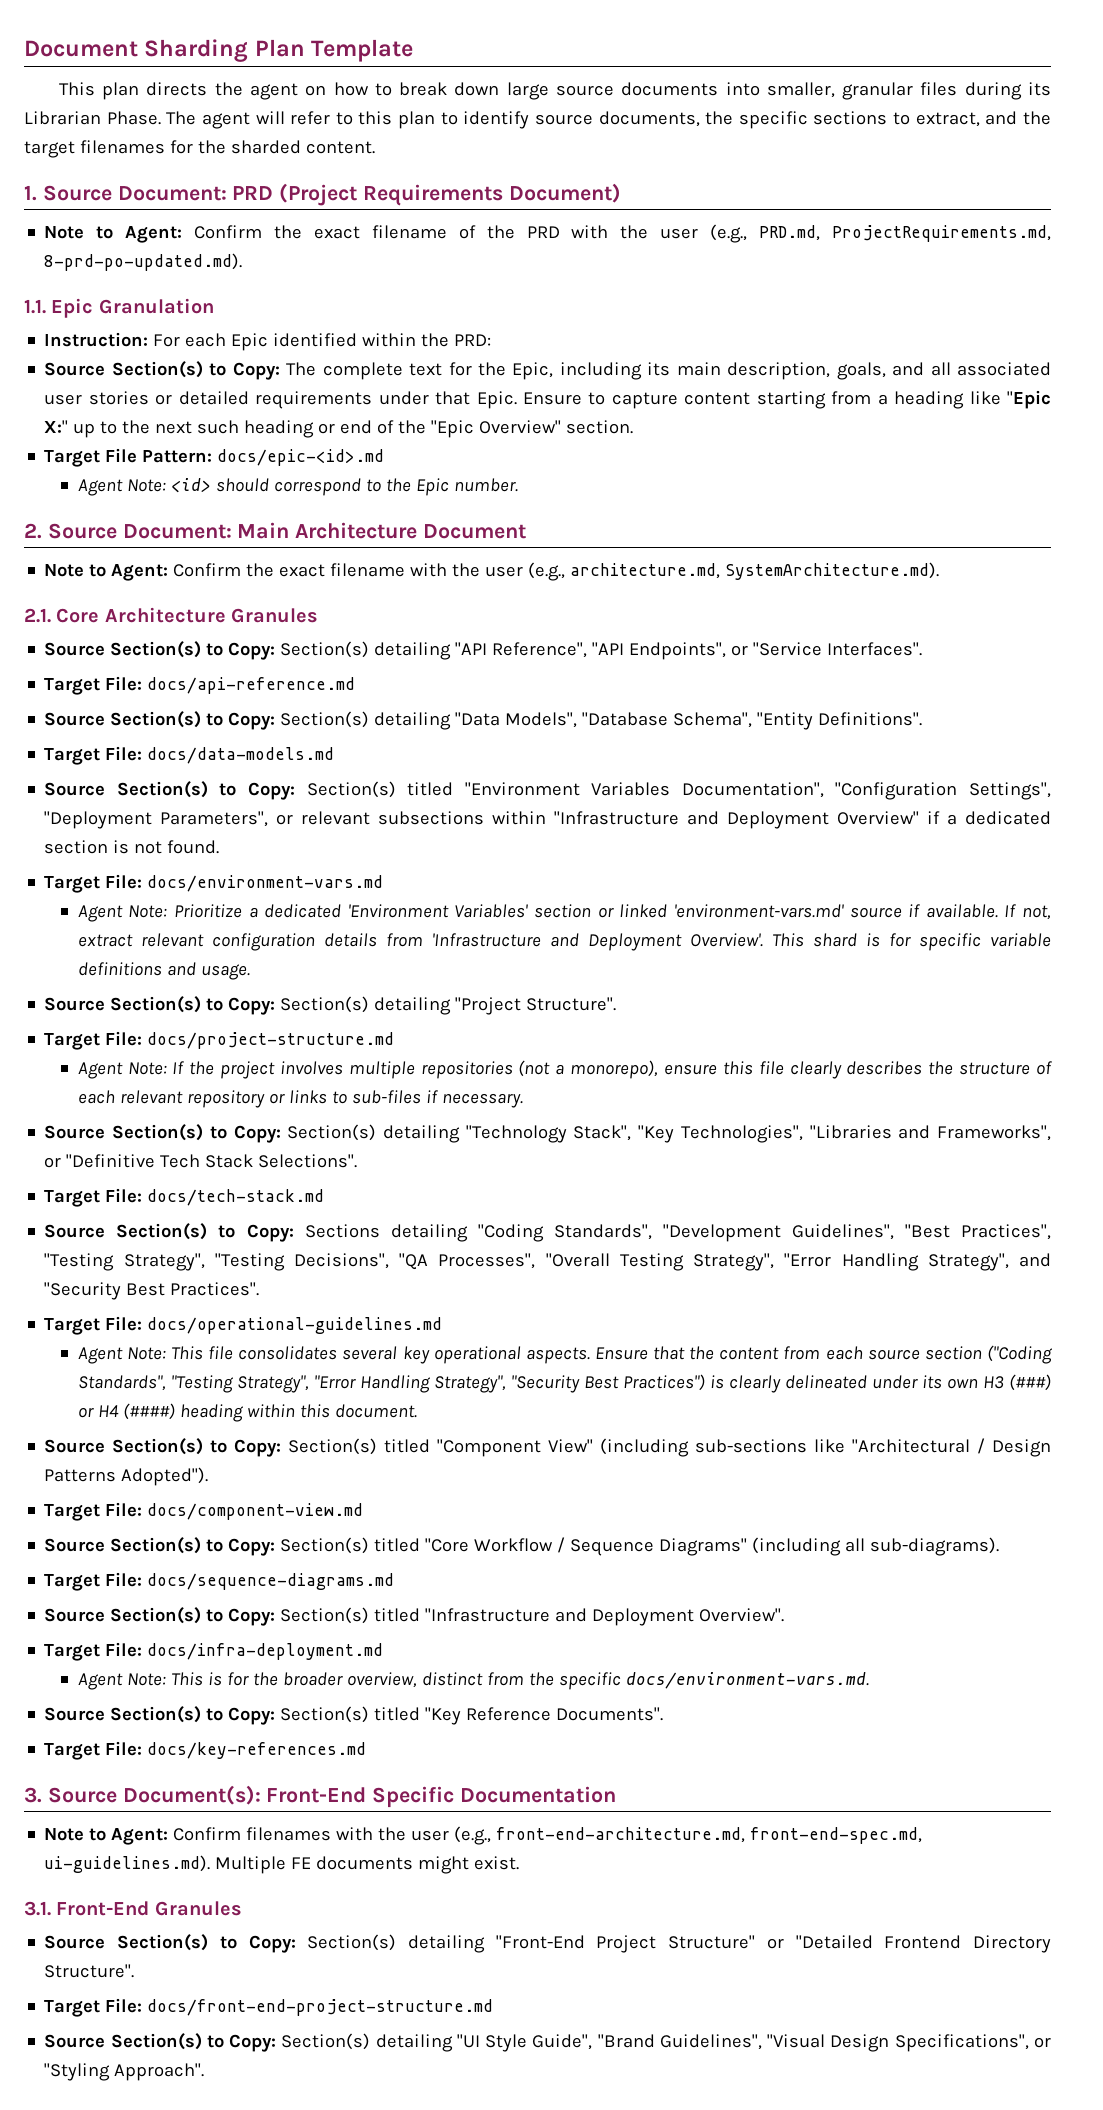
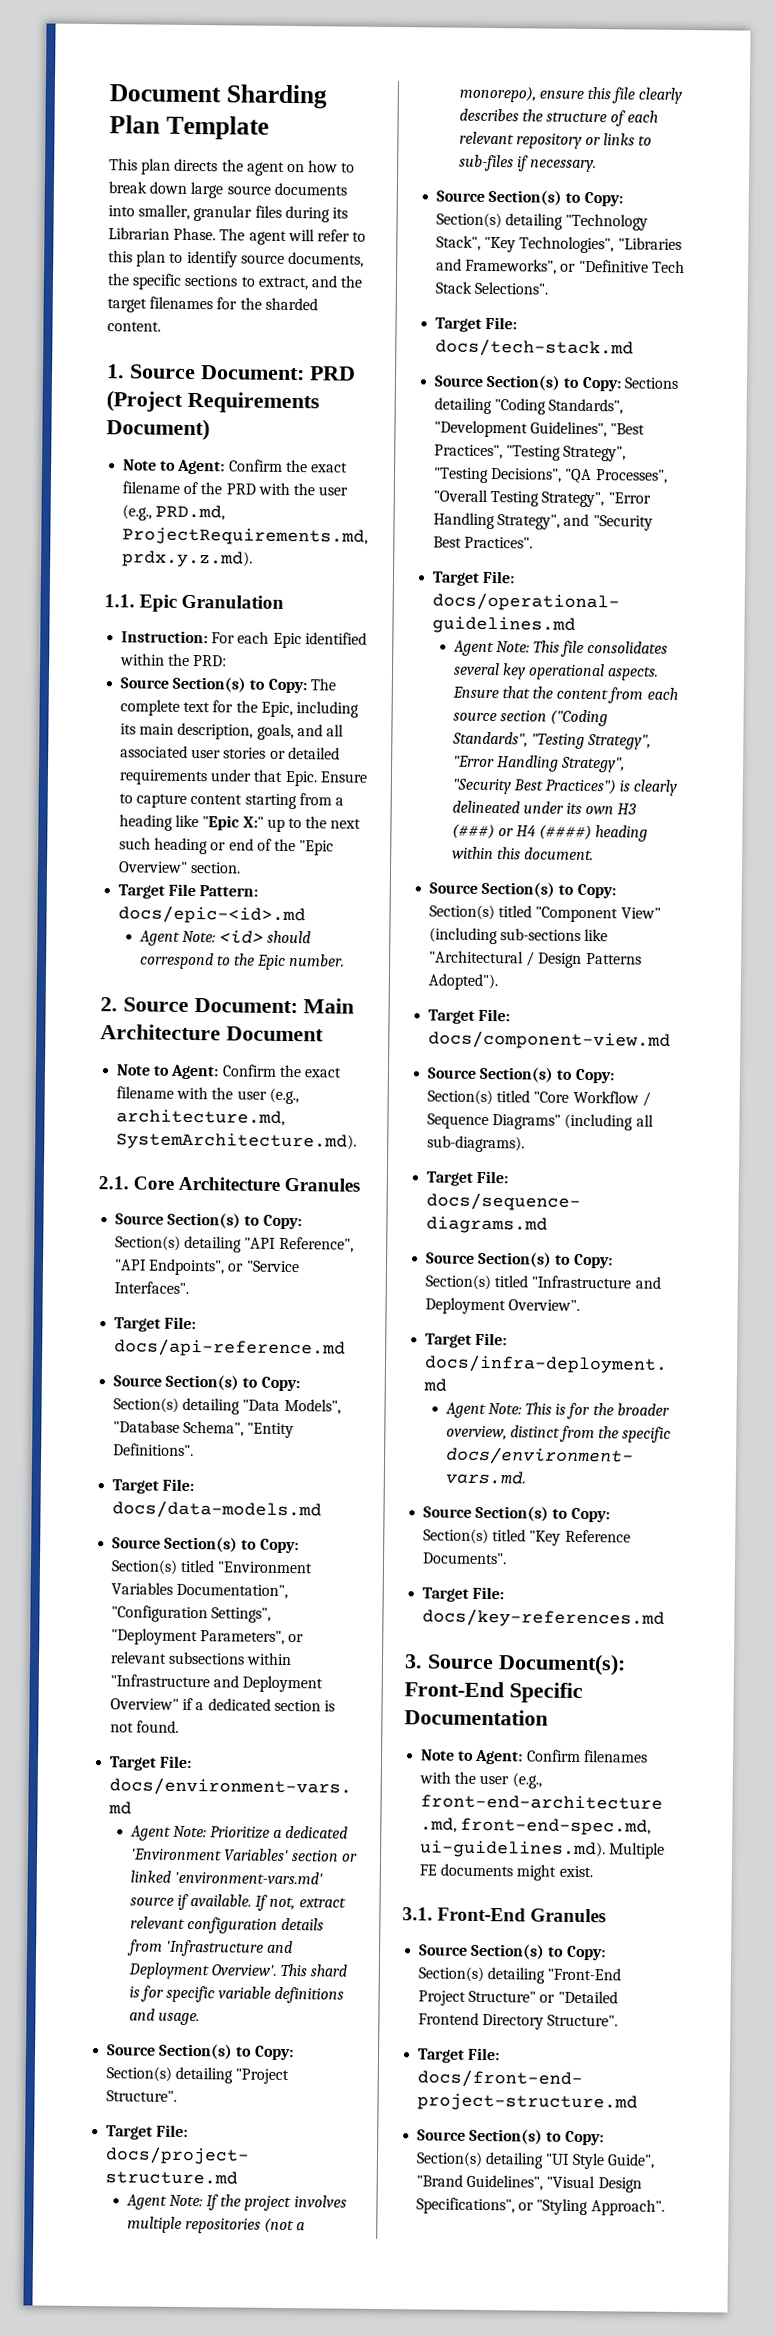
- Note to Agent: Confirm the exact filename of the PRD with the user (e.g., PRD.md, ProjectRequirements.md, 8-prd-po-updated.md).
+ Note to Agent: Confirm the exact filename of the PRD with the user (e.g., PRD.md, ProjectRequirements.md, prdx.y.z.md).

